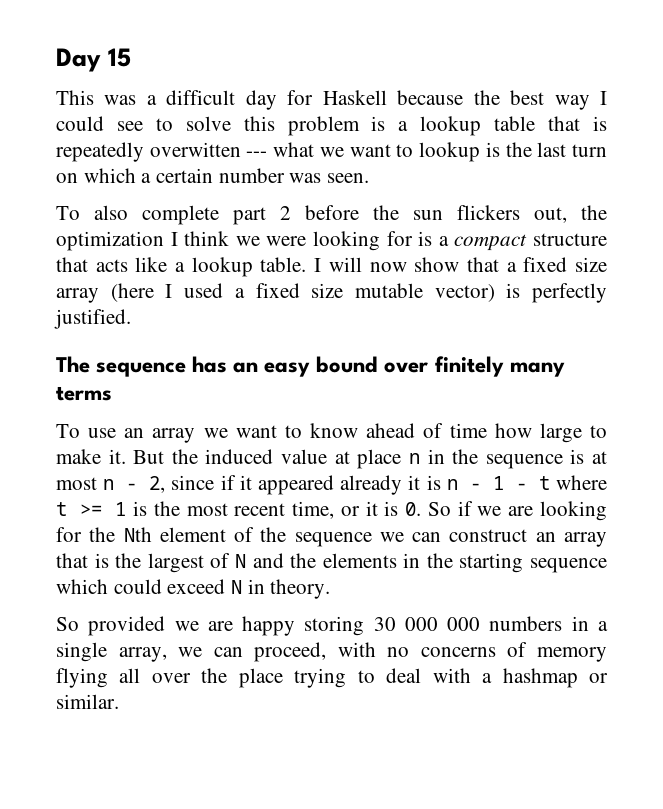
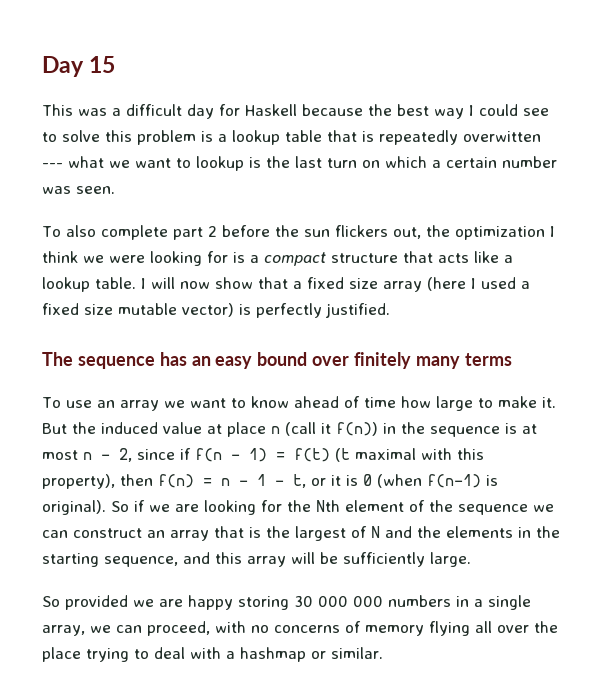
- But the induced value at place n in the sequence is at most n - 2, since if it appeared already it is n - 1 - t where t >= 1 is the most recent time, or it is 0. So if we are looking for the Nth element of the sequence we can construct an array that is the largest of N and the elements in the starting sequence which could exceed N in theory.
+ But the induced value at place n (call it f(n)) in the sequence is at most n - 2, since if f(n - 1) = f(t) (t maximal with this property), then f(n) = n - 1 - t, or it is 0 (when f(n-1) is original). So if we are looking for the Nth element of the sequence we can construct an array that is the largest of N and the elements in the starting sequence, and this array will be sufficiently large.

